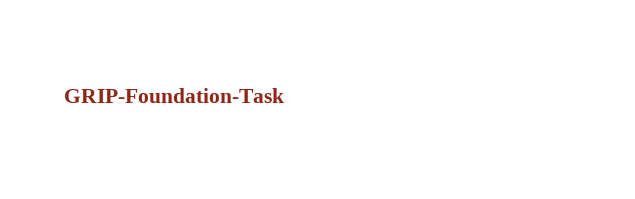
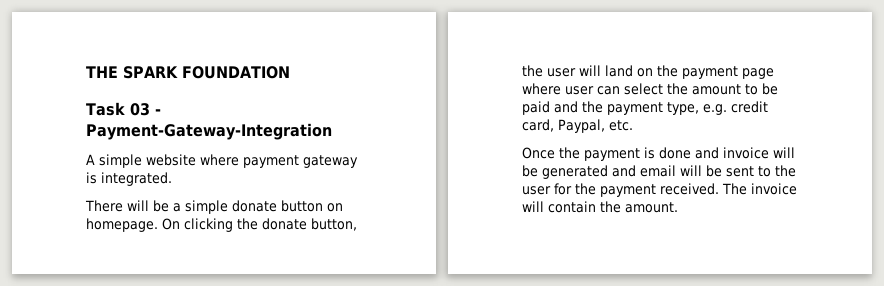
- GRIP-Foundation-Task
+ THE SPARK FOUNDATION
+ Task 03 - Payment-Gateway-Integration
+ A simple website where payment gateway is integrated.
+ There will be a simple donate button on homepage. On clicking the donate button, the user will land on the payment page where user can select the amount to be paid and the payment type, e.g. credit card, Paypal, etc.
+ Once the payment is done and invoice will be generated and email will be sent to the user for the payment received. The invoice will contain the amount.

